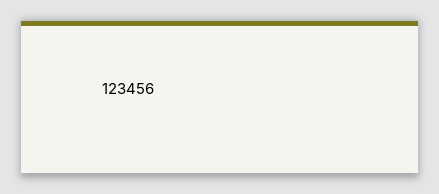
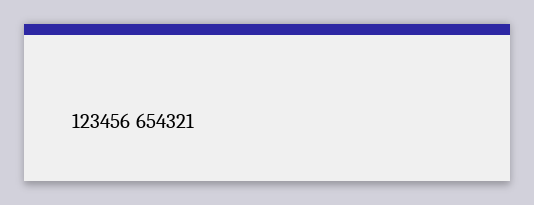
- 123456
+ 123456 654321

